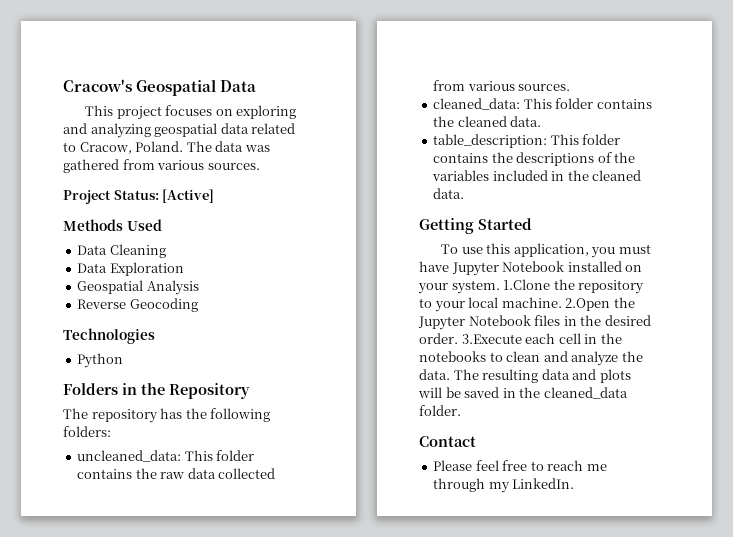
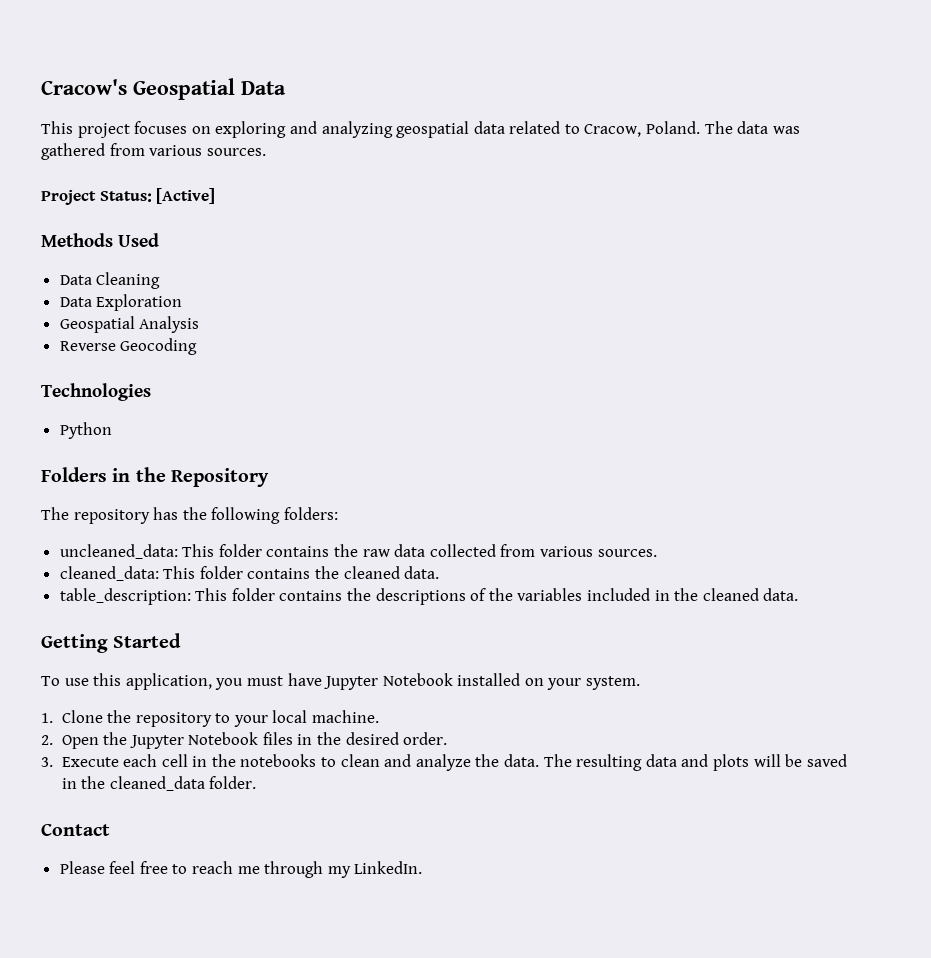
- To use this application, you must have Jupyter Notebook installed on your system. 1.Clone the repository to your local machine. 2.Open the Jupyter Notebook files in the desired order. 3.Execute each cell in the notebooks to clean and analyze the data.
+ To use this application, you must have Jupyter Notebook installed on your system.
+ 1. Clone the repository to your local machine.
+ 2. Open the Jupyter Notebook files in the desired order.
+ 3. Execute each cell in the notebooks to clean and analyze the data.

